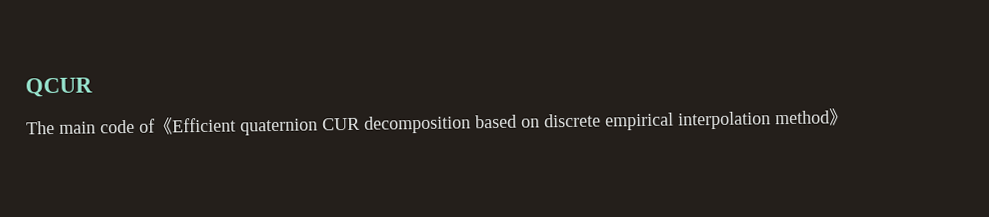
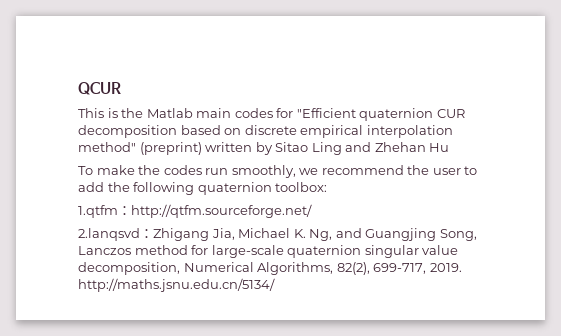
- The main code of《Efficient quaternion CUR decomposition based on discrete empirical interpolation method》
+ This is the Matlab main codes for "Efficient quaternion CUR decomposition based on discrete empirical interpolation method" (preprint) written by Sitao Ling and Zhehan Hu
+ To make the codes run smoothly, we recommend the user to add the following quaternion toolbox:
+ 1.qtfm：http://qtfm.sourceforge.net/
+ 2.lanqsvd：Zhigang Jia, Michael K. Ng, and Guangjing Song, Lanczos method for large-scale quaternion singular value decomposition, Numerical Algorithms, 82(2), 699-717, 2019. http://maths.jsnu.edu.cn/5134/

